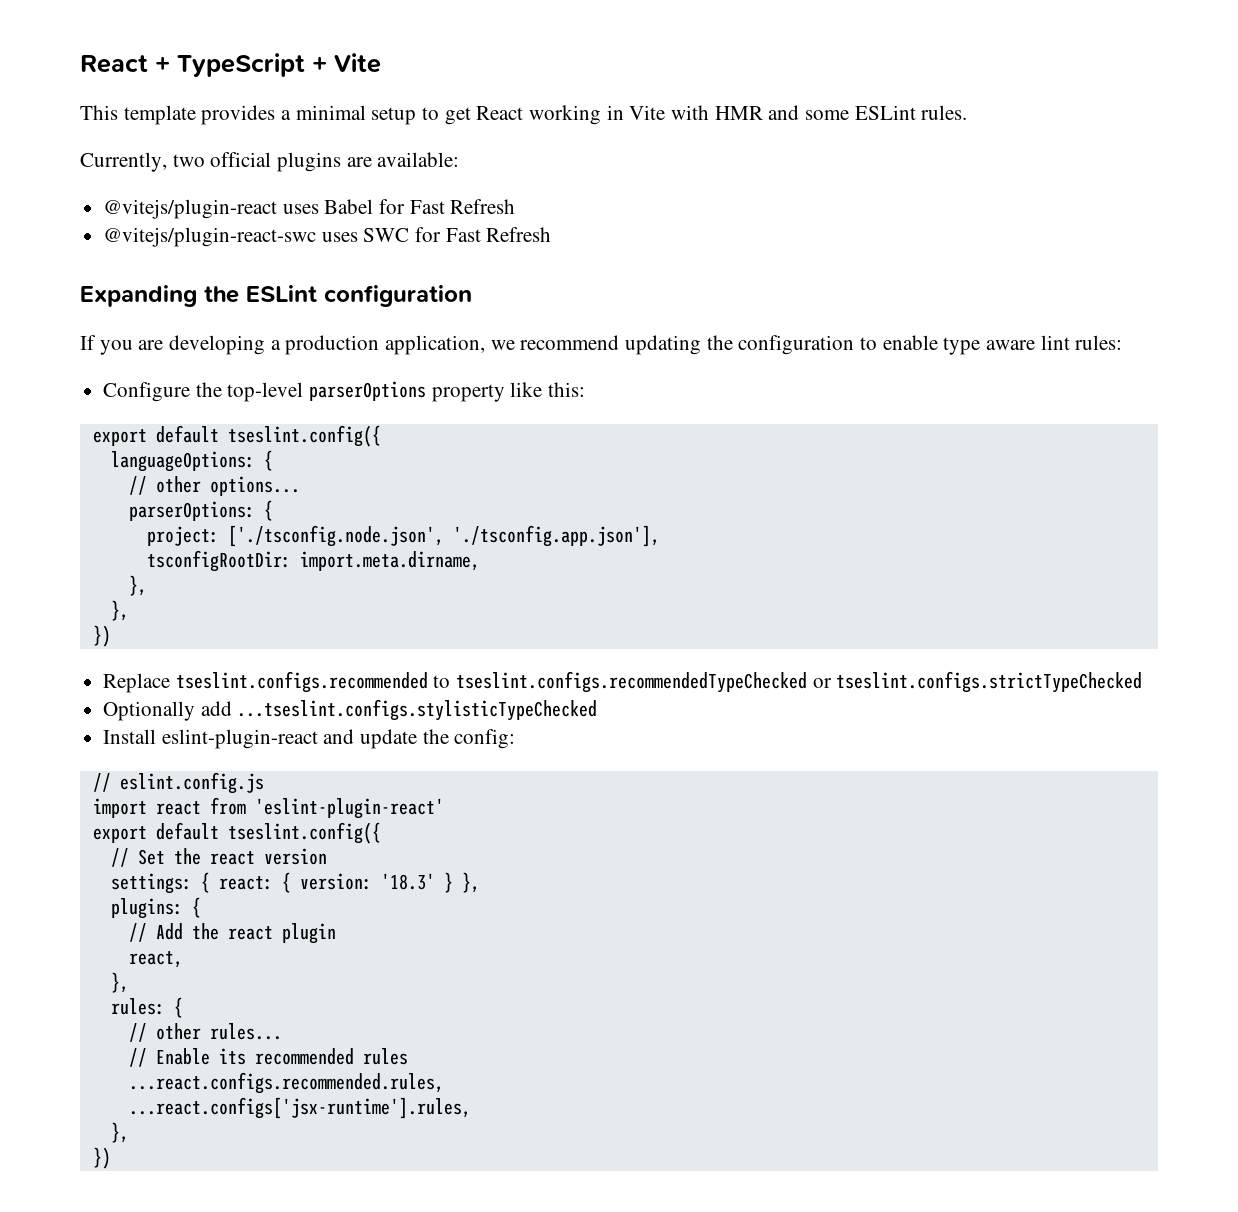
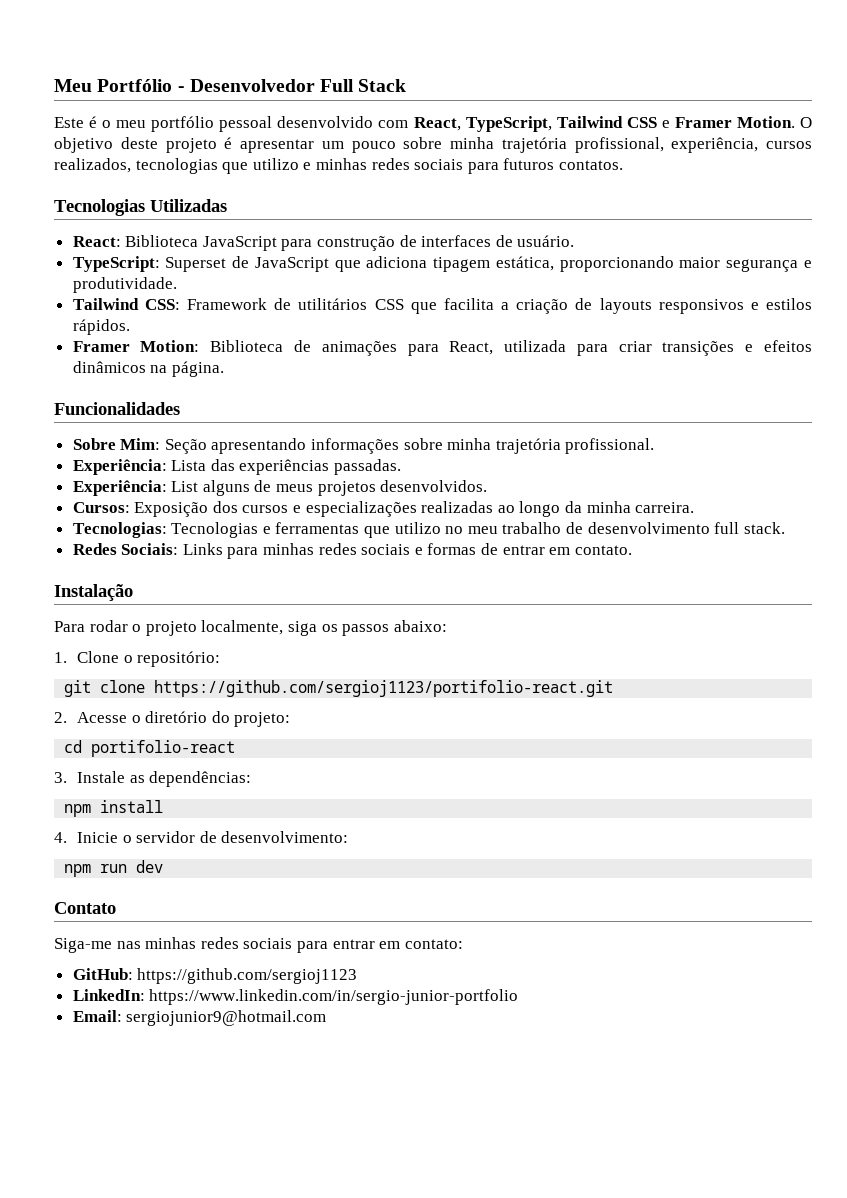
- React + TypeScript + Vite
- This template provides a minimal setup to get React working in Vite with HMR and some ESLint rules.
- Currently, two official plugins are available:
- @vitejs/plugin-react uses Babel for Fast Refresh
- @vitejs/plugin-react-swc uses SWC for Fast Refresh
- Expanding the ESLint configuration
- If you are developing a production application, we recommend updating the configuration to enable type aware lint rules:
- Configure the top-level parserOptions property like this:
- export default tseslint.config({
- languageOptions: {
- // other options...
- parserOptions: {
- project: ['./tsconfig.node.json', './tsconfig.app.json'],
- tsconfigRootDir: import.meta.dirname,
- },
- },
- })
- Replace tseslint.configs.recommended to tseslint.configs.recommendedTypeChecked or tseslint.configs.strictTypeChecked
- Optionally add ...tseslint.configs.stylisticTypeChecked
- Install eslint-plugin-react and update the config:
- // eslint.config.js
- import react from 'eslint-plugin-react'
- export default tseslint.config({
- // Set the react version
- settings: { react: { version: '18.3' } },
- plugins: {
- // Add the react plugin
- react,
- },
- rules: {
- // other rules...
- // Enable its recommended rules
- ...react.configs.recommended.rules,
- ...react.configs['jsx-runtime'].rules,
- },
- })
+ Meu Portfólio - Desenvolvedor Full Stack
+ Este é o meu portfólio pessoal desenvolvido com React, TypeScript, Tailwind CSS e Framer Motion. O objetivo deste projeto é apresentar um pouco sobre minha trajetória profissional, experiência, cursos realizados, tecnologias que utilizo e minhas redes sociais para futuros contatos.
+ Tecnologias Utilizadas
+ React: Biblioteca JavaScript para construção de interfaces de usuário.
+ TypeScript: Superset de JavaScript que adiciona tipagem estática, proporcionando maior segurança e produtividade.
+ Tailwind CSS: Framework de utilitários CSS que facilita a criação de layouts responsivos e estilos rápidos.
+ Framer Motion: Biblioteca de animações para React, utilizada para criar transições e efeitos dinâmicos na página.
+ Funcionalidades
+ Sobre Mim: Seção apresentando informações sobre minha trajetória profissional.
+ Experiência: Lista das experiências passadas.
+ Experiência: List alguns de meus projetos desenvolvidos.
+ Cursos: Exposição dos cursos e especializações realizadas ao longo da minha carreira.
+ Tecnologias: Tecnologias e ferramentas que utilizo no meu trabalho de desenvolvimento full stack.
+ Redes Sociais: Links para minhas redes sociais e formas de entrar em contato.
+ Instalação
+ Para rodar o projeto localmente, siga os passos abaixo:
+ 1. Clone o repositório:
+ git clone https://github.com/sergioj1123/portifolio-react.git
+ 2. Acesse o diretório do projeto:
+ cd portifolio-react
+ 3. Instale as dependências:
+ npm install
+ 4. Inicie o servidor de desenvolvimento:
+ npm run dev
+ Contato
+ Siga-me nas minhas redes sociais para entrar em contato:
+ GitHub: https://github.com/sergioj1123
+ LinkedIn: https://www.linkedin.com/in/sergio-junior-portfolio
+ Email: sergiojunior9@hotmail.com

